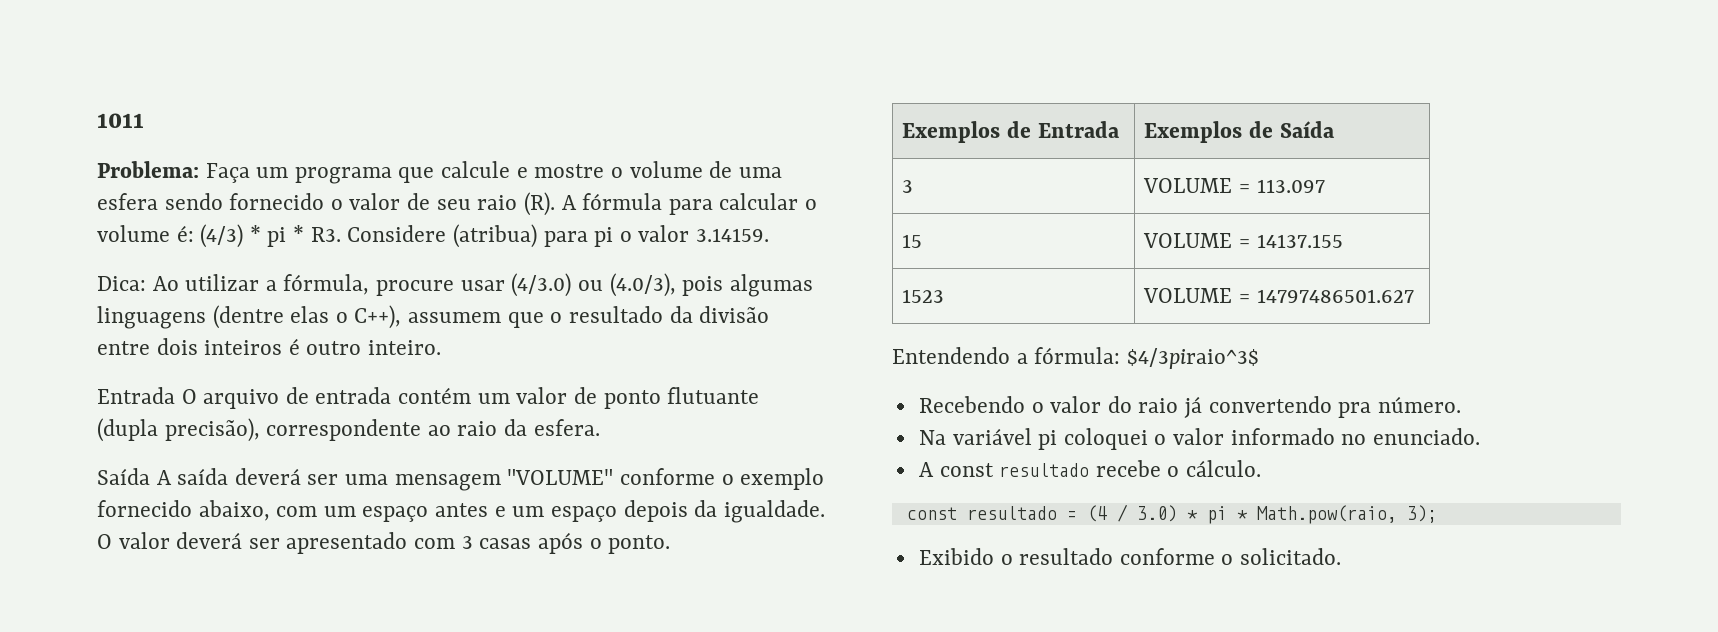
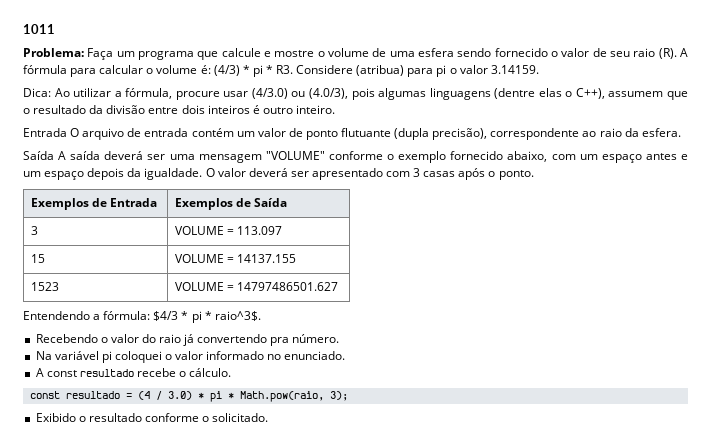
- Entendendo a fórmula: $4/3piraio^3$
+ Entendendo a fórmula: $4/3 * pi * raio^3$.

